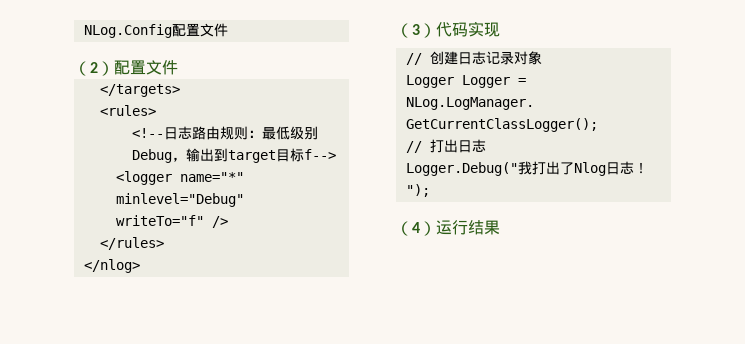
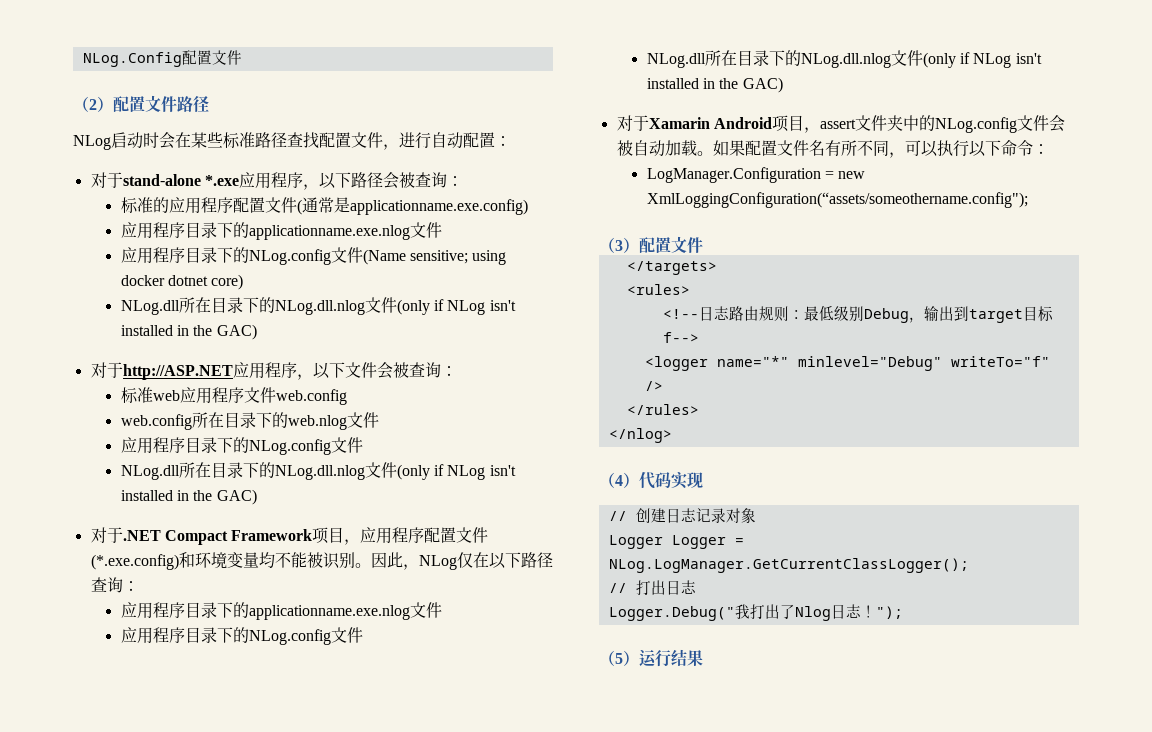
- （2）配置文件
+ （2）配置文件路径
+ NLog启动时会在某些标准路径查找配置文件，进行自动配置：
+ 对于stand-alone *.exe应用程序，以下路径会被查询：
+ 标准的应用程序配置文件(通常是applicationname.exe.config)
+ 应用程序目录下的applicationname.exe.nlog文件
+ 应用程序目录下的NLog.config文件(Name sensitive; using docker dotnet core)
+ NLog.dll所在目录下的NLog.dll.nlog文件(only if NLog isn't installed in the GAC)
+ 对于http://ASP.NET应用程序，以下文件会被查询：
+ 标准web应用程序文件web.config
+ web.config所在目录下的web.nlog文件
+ 应用程序目录下的NLog.config文件
+ NLog.dll所在目录下的NLog.dll.nlog文件(only if NLog isn't installed in the GAC)
+ 对于.NET Compact Framework项目，应用程序配置文件(*.exe.config)和环境变量均不能被识别。因此，NLog仅在以下路径查询：
+ 应用程序目录下的applicationname.exe.nlog文件
+ 应用程序目录下的NLog.config文件
+ NLog.dll所在目录下的NLog.dll.nlog文件(only if NLog isn't installed in the GAC)
+ 对于Xamarin Android项目，assert文件夹中的NLog.config文件会被自动加载。如果配置文件名有所不同，可以执行以下命令：
+ LogManager.Configuration = new XmlLoggingConfiguration(“assets/someothername.config");
+ （3）配置文件
- （3）代码实现
+ （4）代码实现
- （4）运行结果
+ （5）运行结果

